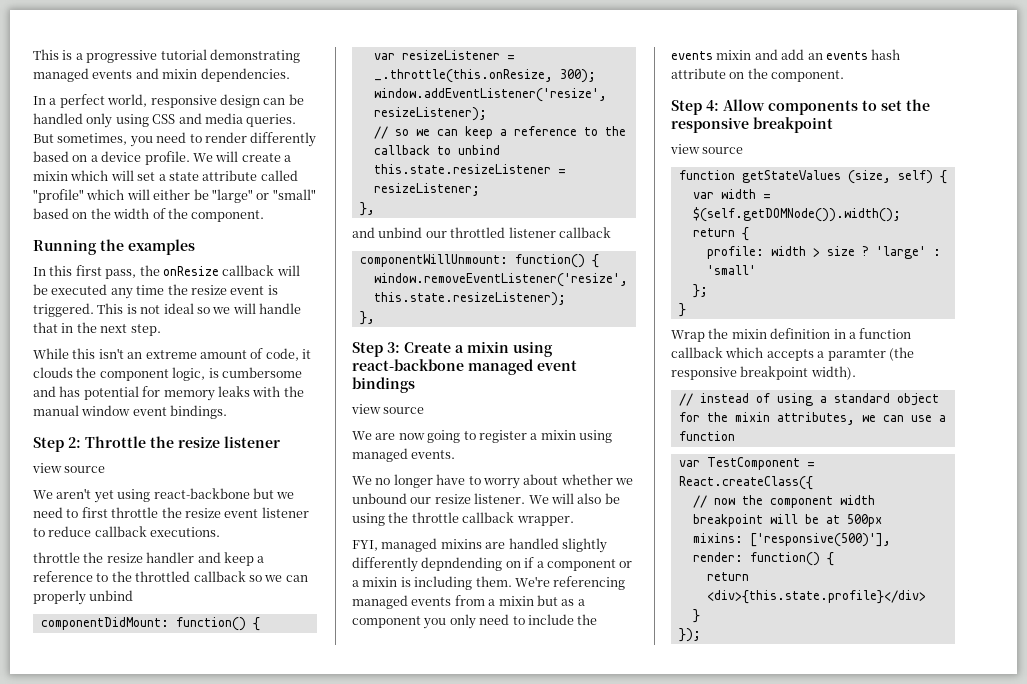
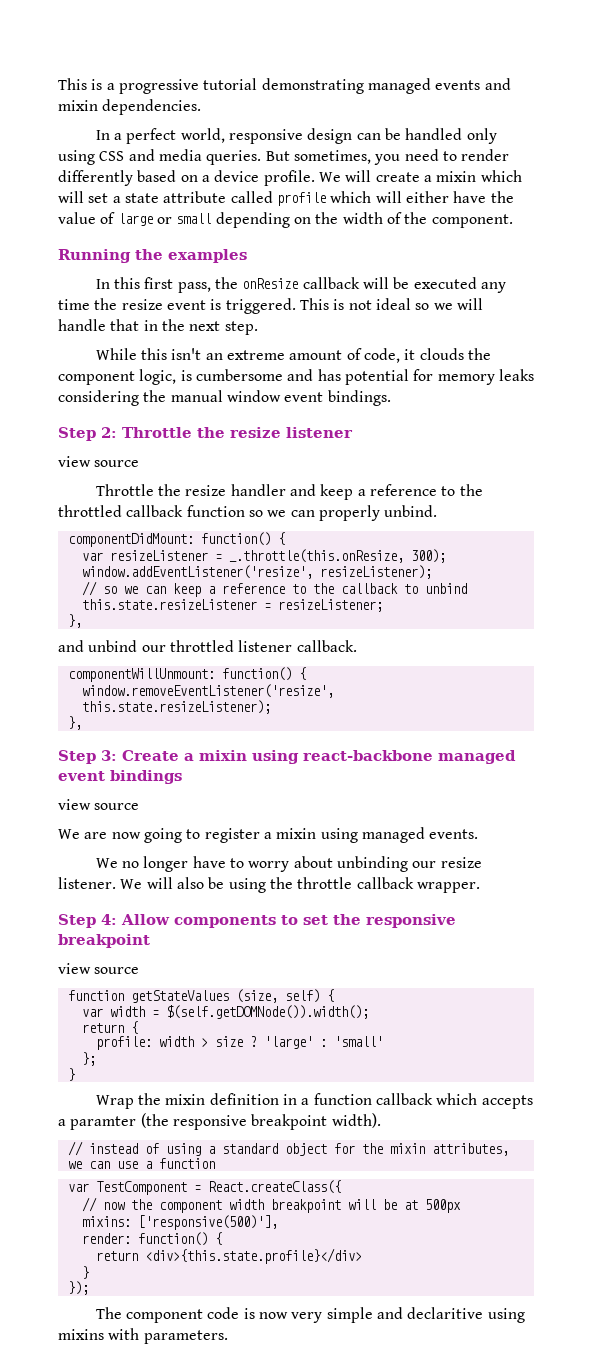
- We will create a mixin which will set a state attribute called "profile" which will either be "large" or "small" based on the width of the component.
+ We will create a mixin which will set a state attribute called profile which will either have the value of large or small depending on the width of the component.
- While this isn't an extreme amount of code, it clouds the component logic, is cumbersome and has potential for memory leaks with the manual window event bindings.
+ While this isn't an extreme amount of code, it clouds the component logic, is cumbersome and has potential for memory leaks considering the manual window event bindings.
- We aren't yet using react-backbone but we need to first throttle the resize event listener to reduce callback executions.
- throttle the resize handler and keep a reference to the throttled callback so we can properly unbind
+ Throttle the resize handler and keep a reference to the throttled callback function so we can properly unbind.
- and unbind our throttled listener callback
+ and unbind our throttled listener callback.
- We no longer have to worry about whether we unbound our resize listener.
+ We no longer have to worry about unbinding our resize listener.
- FYI, managed mixins are handled slightly differently depndending on if a component or a mixin is including them. We're referencing managed events from a mixin but as a component you only need to include the events mixin and add an events hash attribute on the component.
+ The component code is now very simple and declaritive using mixins with parameters.

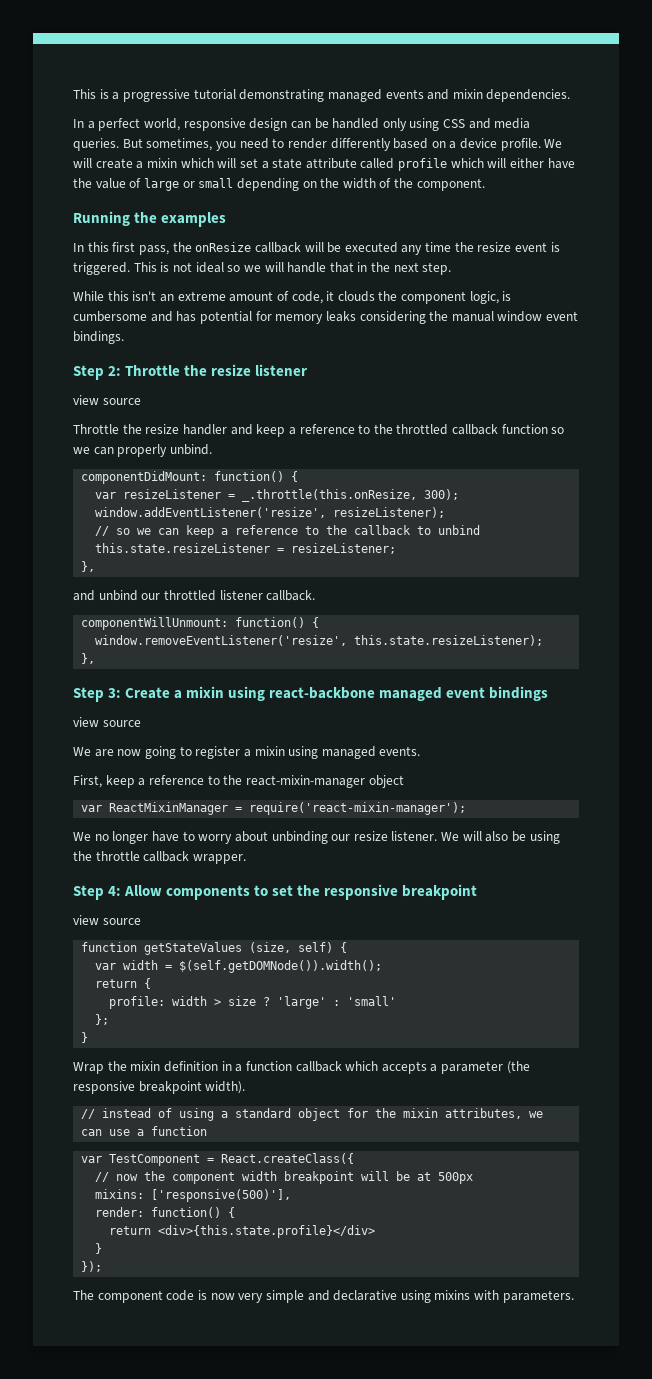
+ First, keep a reference to the react-mixin-manager object
+ var ReactMixinManager = require('react-mixin-manager');
- Wrap the mixin definition in a function callback which accepts a paramter (the responsive breakpoint width).
+ Wrap the mixin definition in a function callback which accepts a parameter (the responsive breakpoint width).
- The component code is now very simple and declaritive using mixins with parameters.
+ The component code is now very simple and declarative using mixins with parameters.

